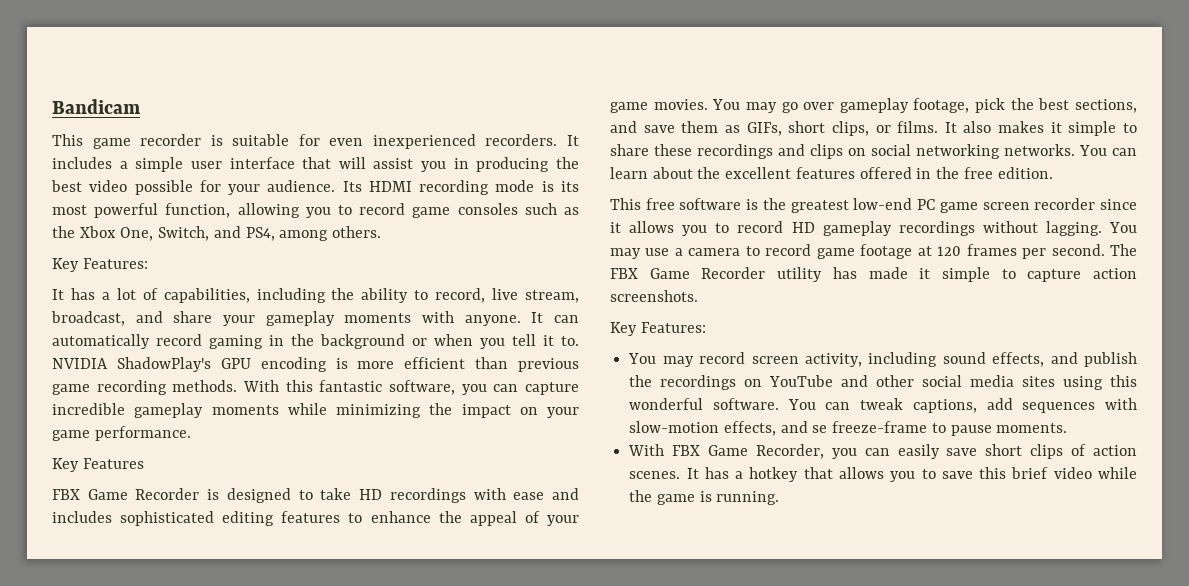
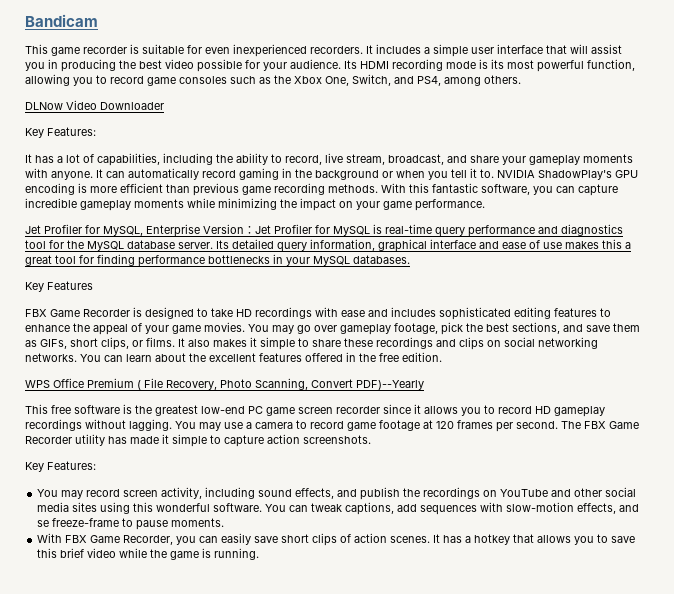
+ DLNow Video Downloader
+ Jet Profiler for MySQL, Enterprise Version：Jet Profiler for MySQL is real-time query performance and diagnostics tool for the MySQL database server. Its detailed query information, graphical interface and ease of use makes this a great tool for finding performance bottlenecks in your MySQL databases.
+ WPS Office Premium ( File Recovery, Photo Scanning, Convert PDF)--Yearly

